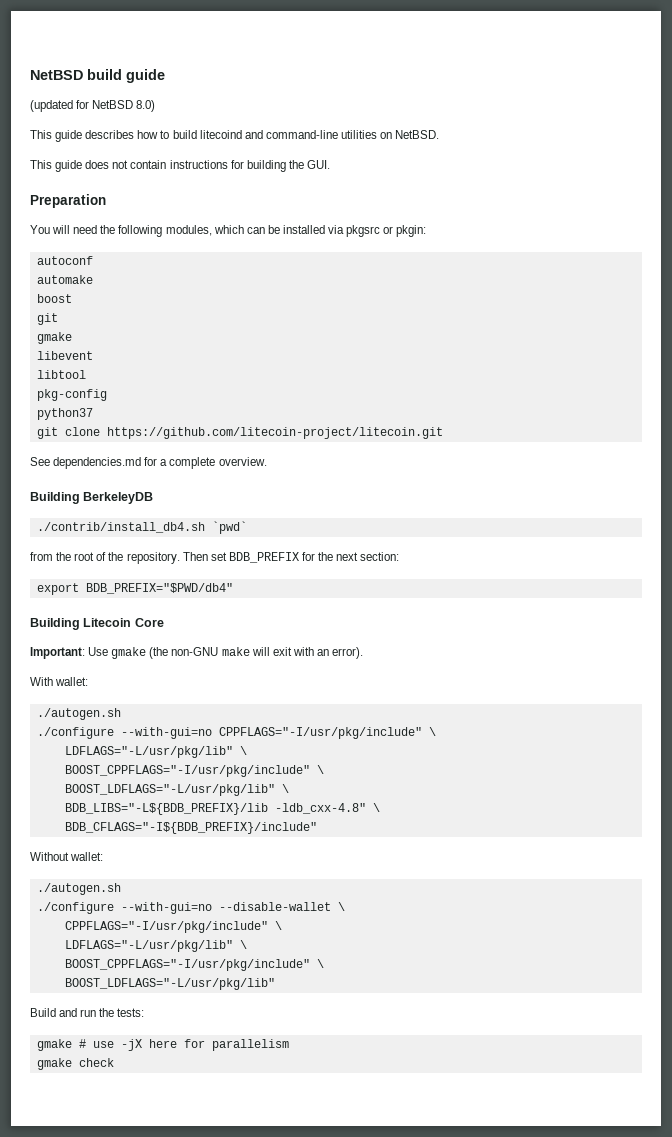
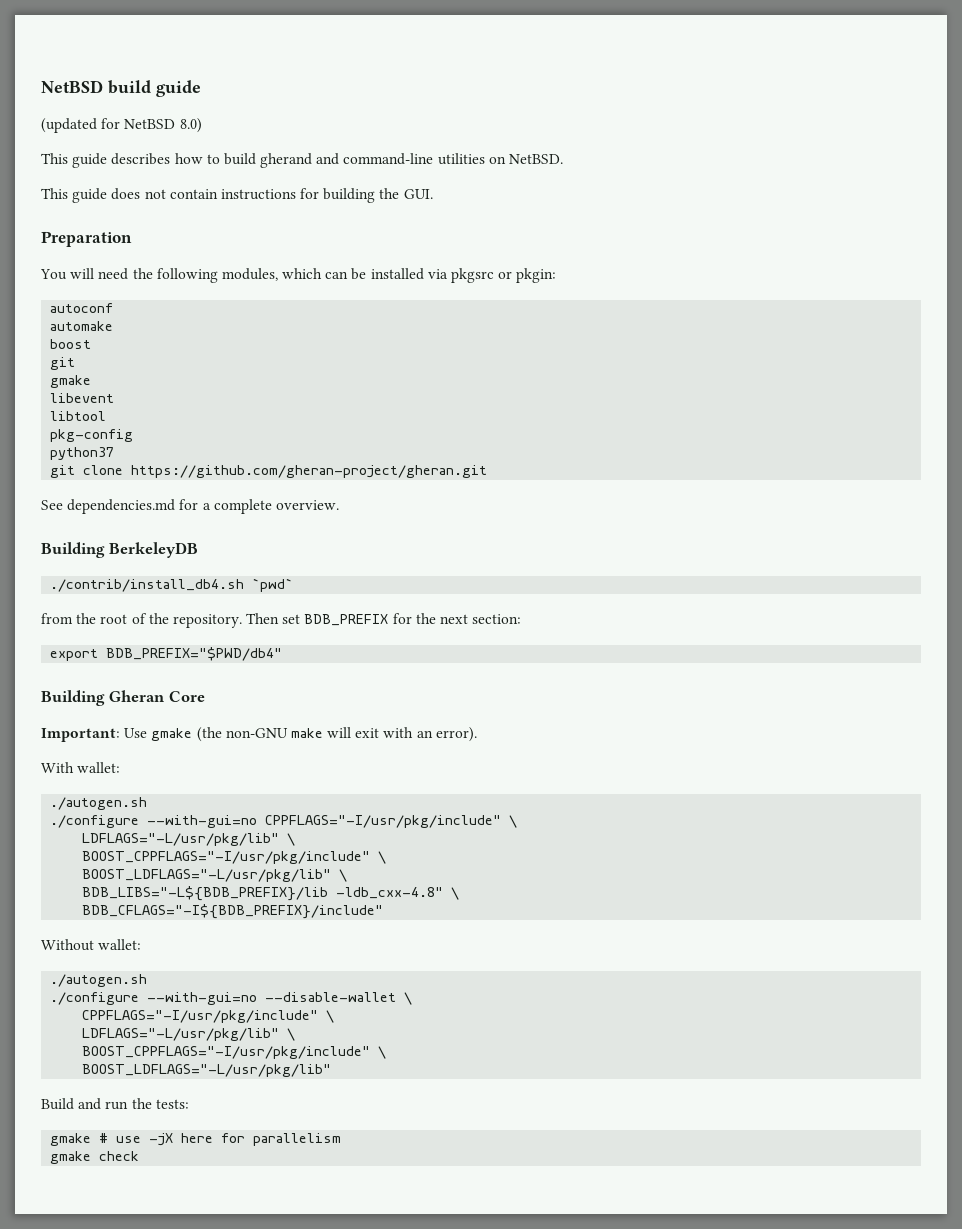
- This guide describes how to build litecoind and command-line utilities on NetBSD.
+ This guide describes how to build gherand and command-line utilities on NetBSD.
- git clone https://github.com/litecoin-project/litecoin.git
+ git clone https://github.com/gheran-project/gheran.git
- Building Litecoin Core
+ Building Gheran Core

